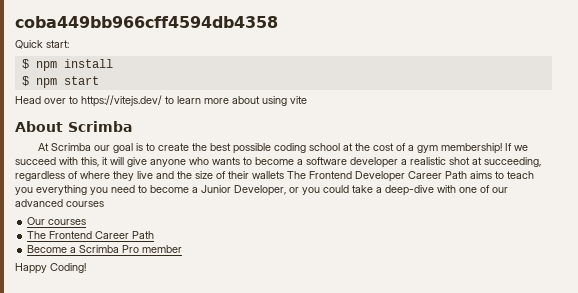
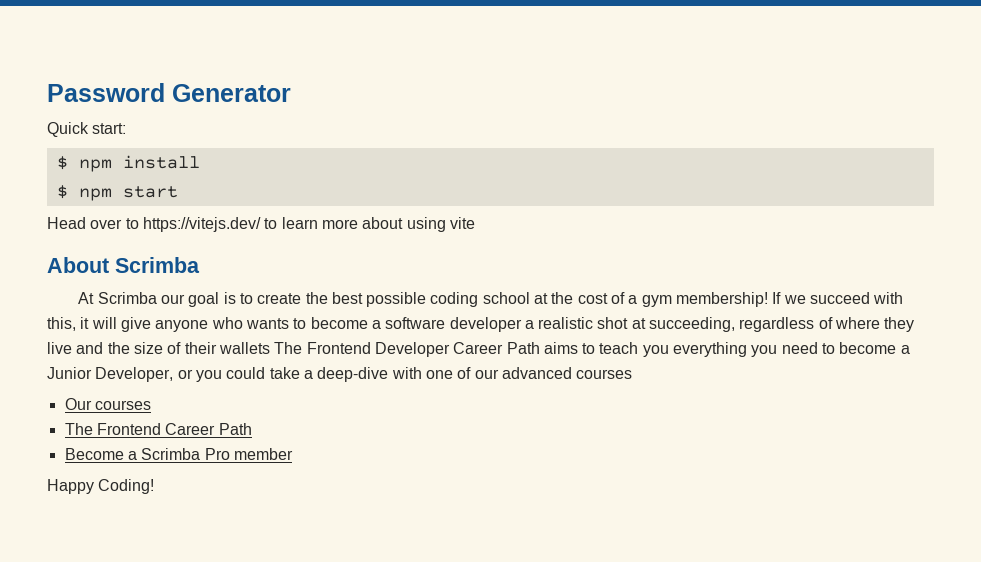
- coba449bb966cff4594db4358
+ Password Generator

